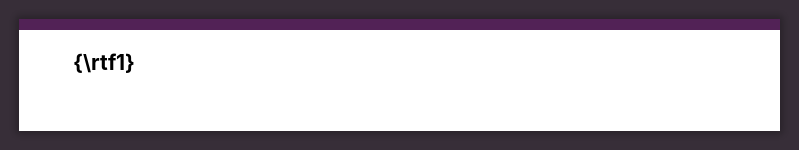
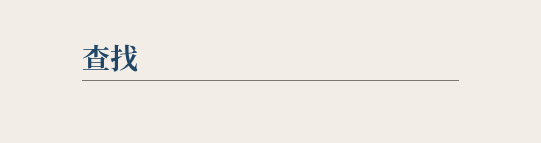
- {\rtf1}
+ 查找

